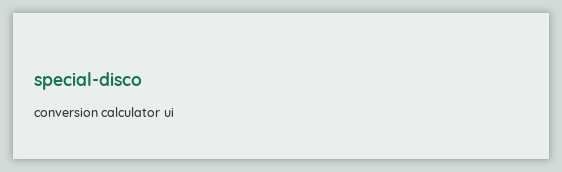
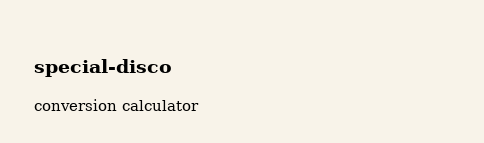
- conversion calculator ui
+ conversion calculator

